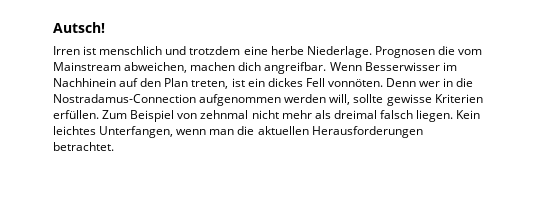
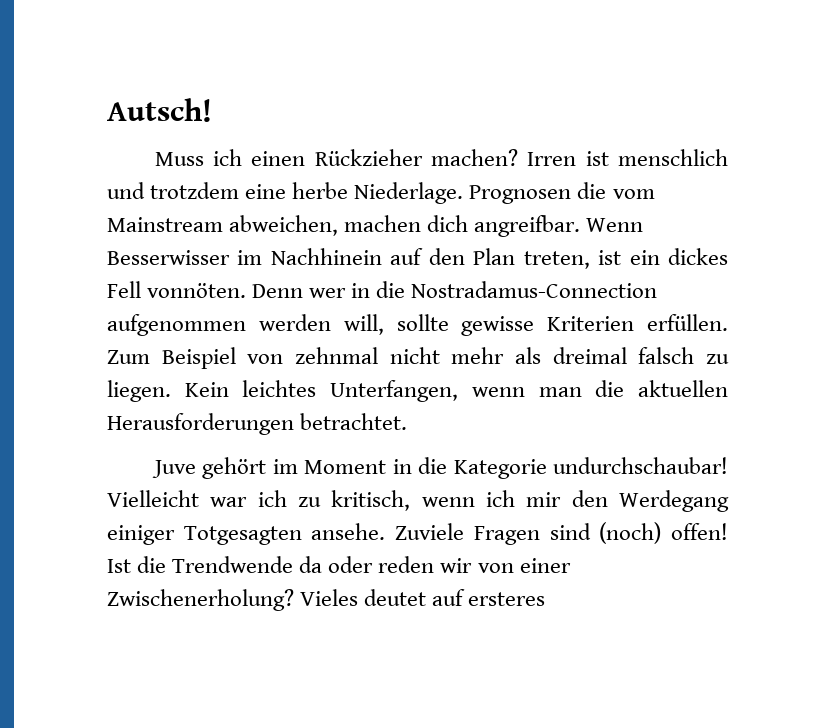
+ Muss ich einen Rückzieher machen?
- Zum Beispiel von zehnmal nicht mehr als dreimal falsch liegen.
+ Zum Beispiel von zehnmal nicht mehr als dreimal falsch zu liegen.
+ Juve gehört im Moment in die Kategorie undurchschaubar! Vielleicht war ich zu kritisch, wenn ich mir den Werdegang einiger Totgesagten ansehe. Zuviele Fragen sind (noch) offen! Ist die Trendwende da oder reden wir von einer Zwischenerholung? Vieles deutet auf ersteres

